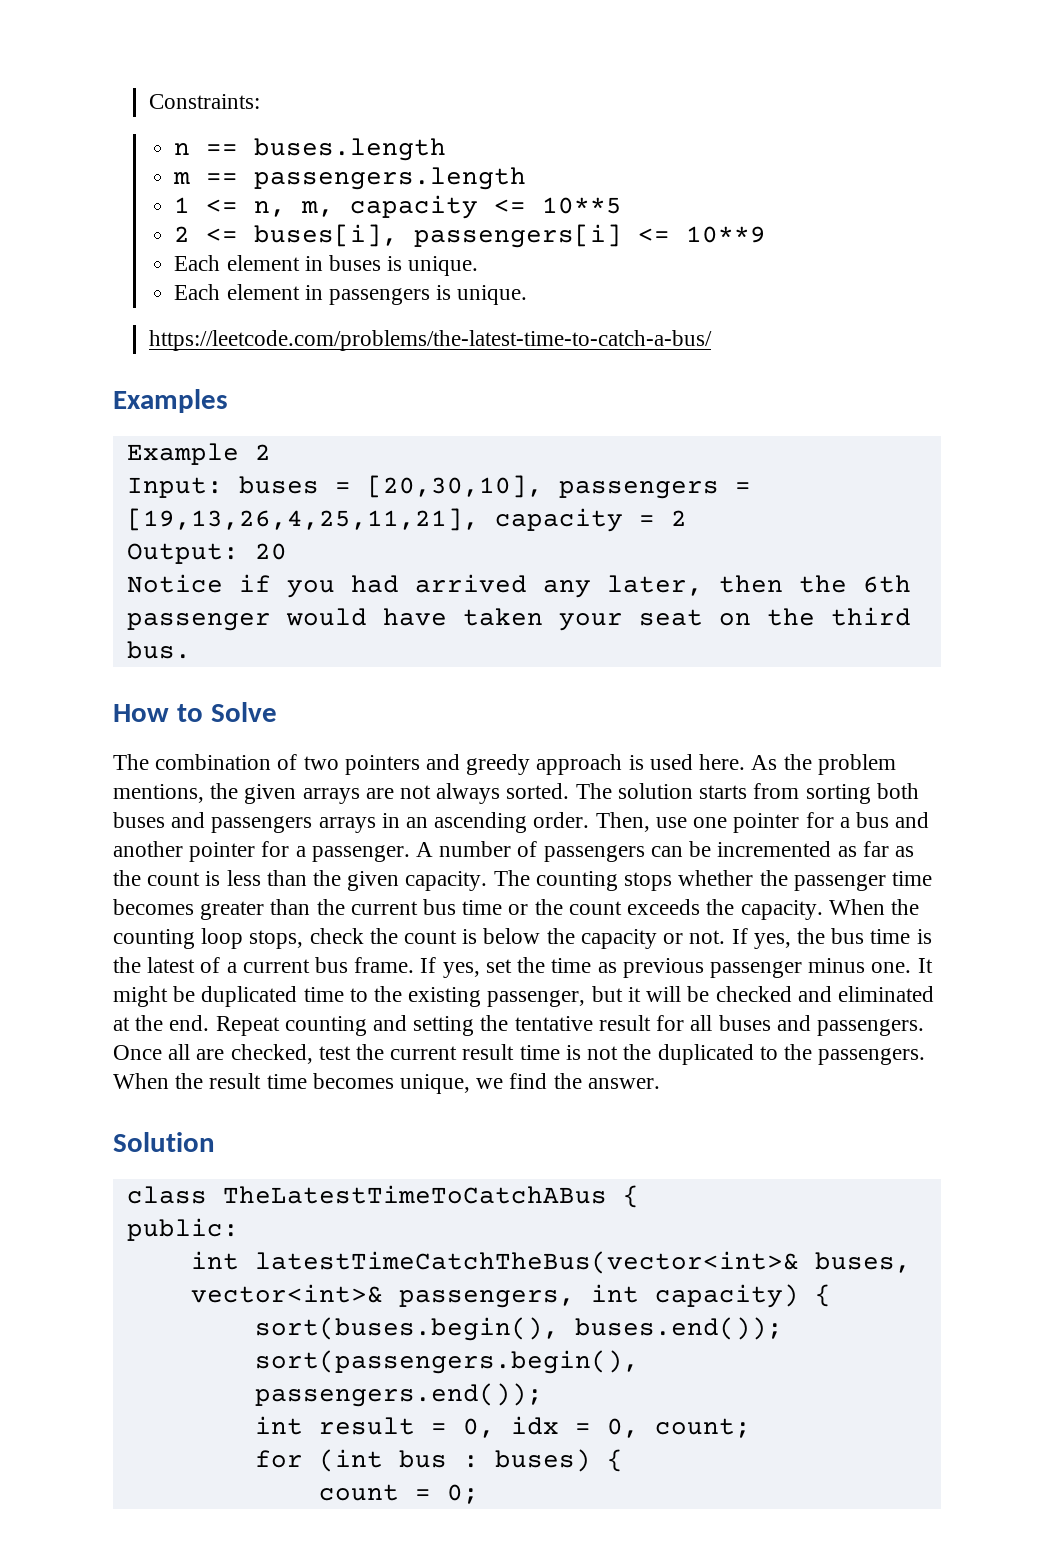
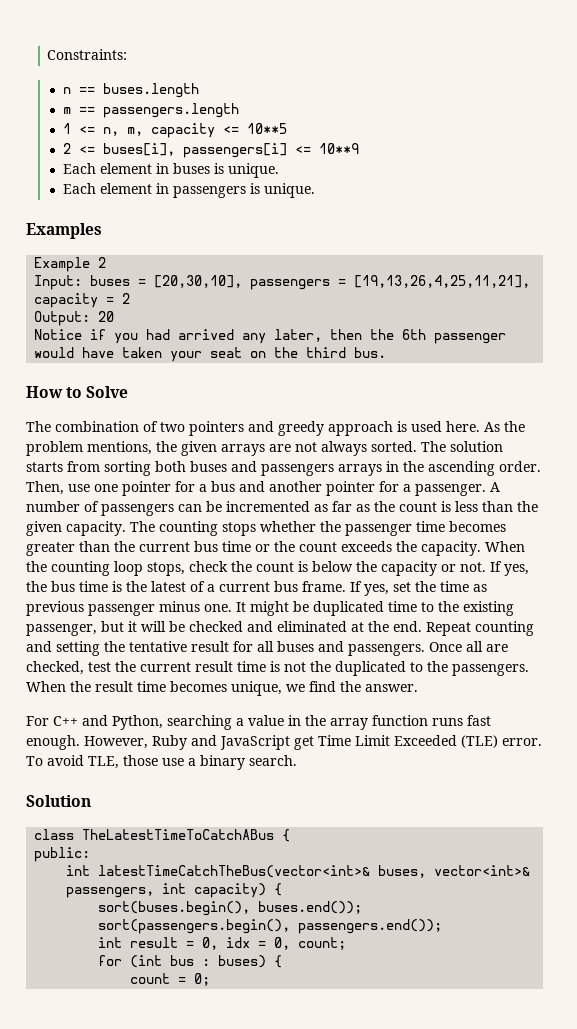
- https://leetcode.com/problems/the-latest-time-to-catch-a-bus/
- The solution starts from sorting both buses and passengers arrays in an ascending order.
+ The solution starts from sorting both buses and passengers arrays in the ascending order.
+ For C++ and Python, searching a value in the array function runs fast enough. However, Ruby and JavaScript get Time Limit Exceeded (TLE) error. To avoid TLE, those use a binary search.

